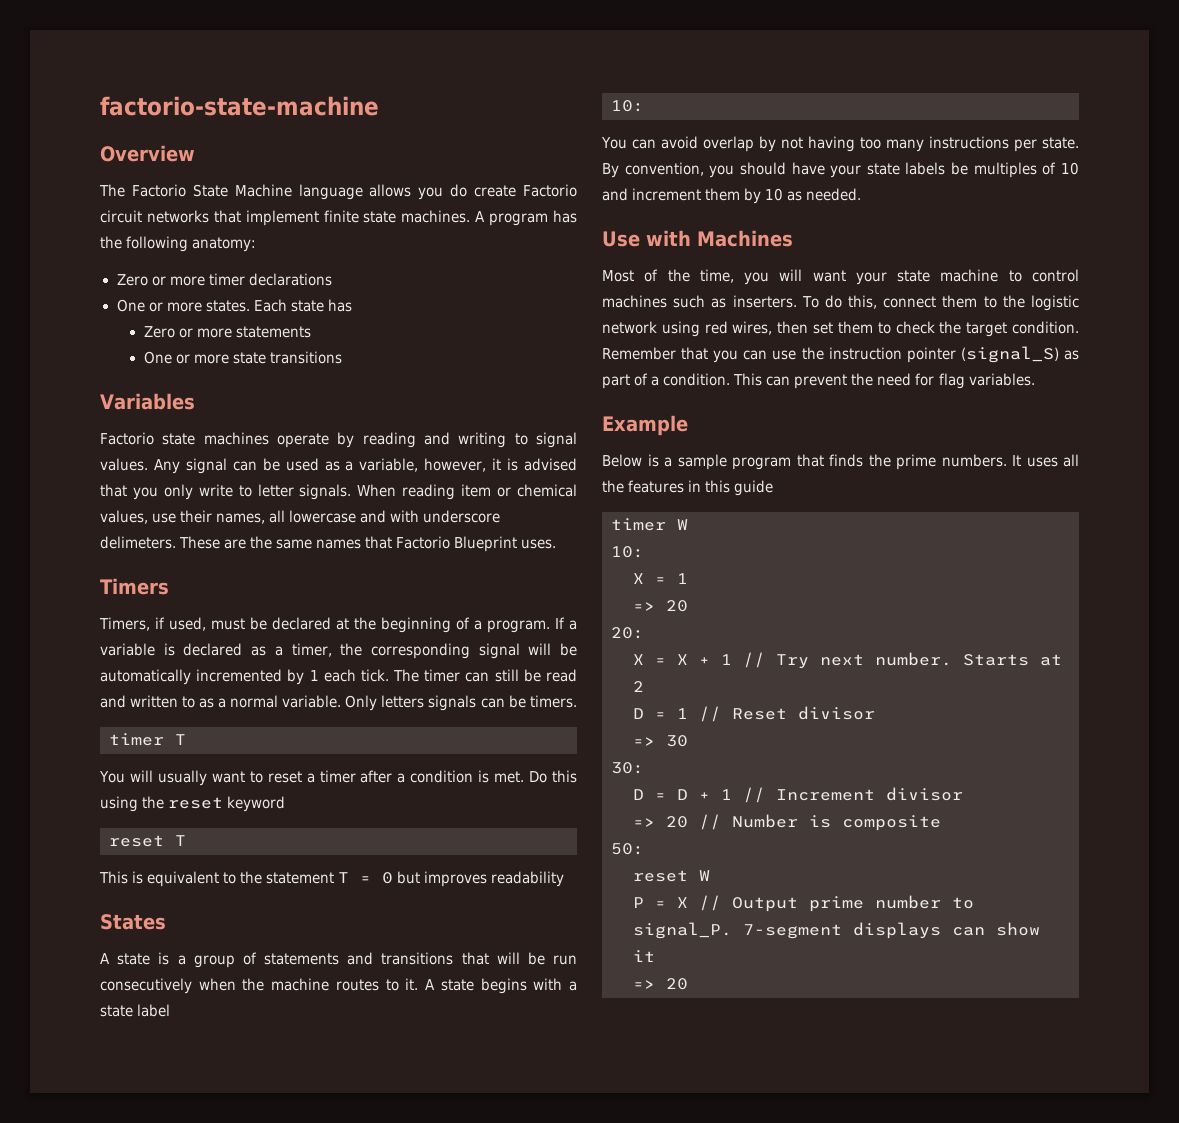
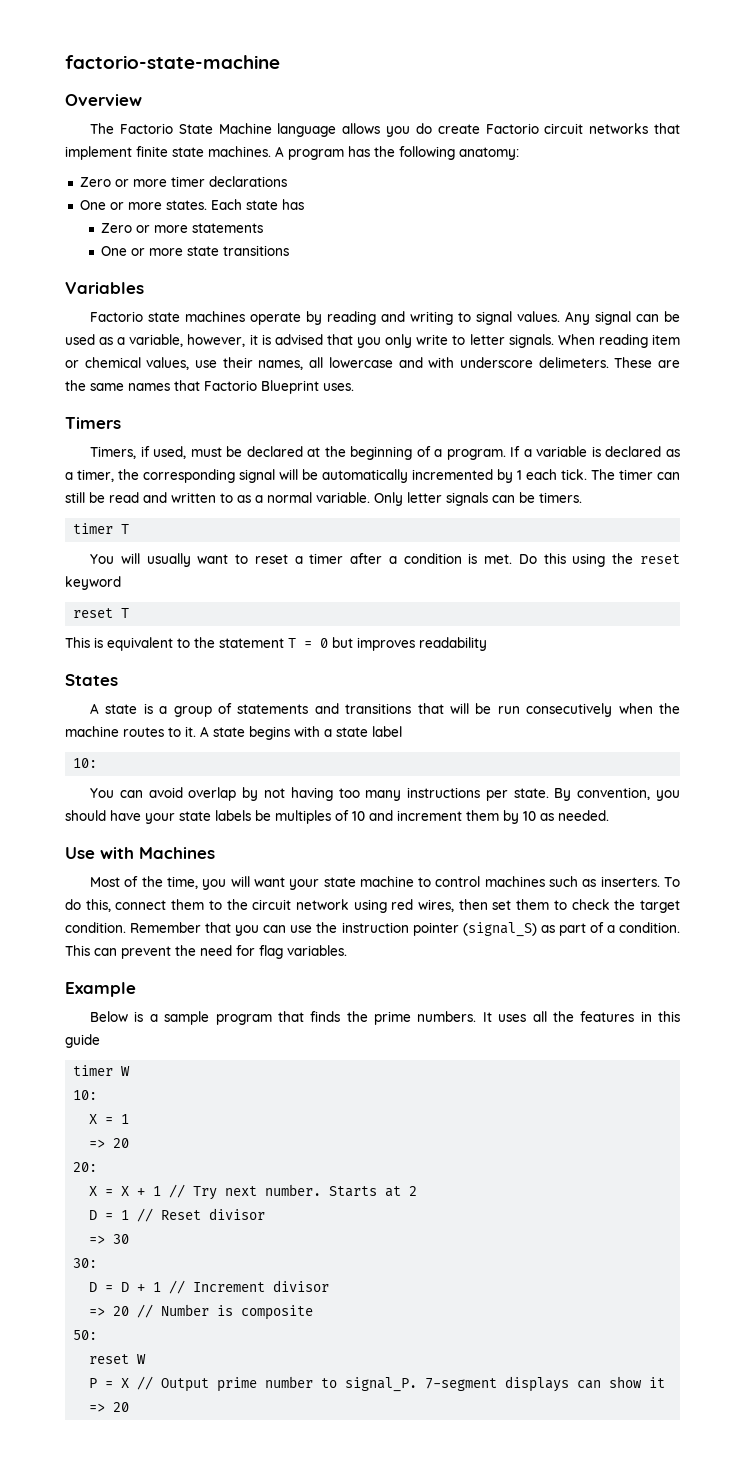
- Only letters signals can be timers.
+ Only letter signals can be timers.
- To do this, connect them to the logistic network using red wires, then set them to check the target condition.
+ To do this, connect them to the circuit network using red wires, then set them to check the target condition.

